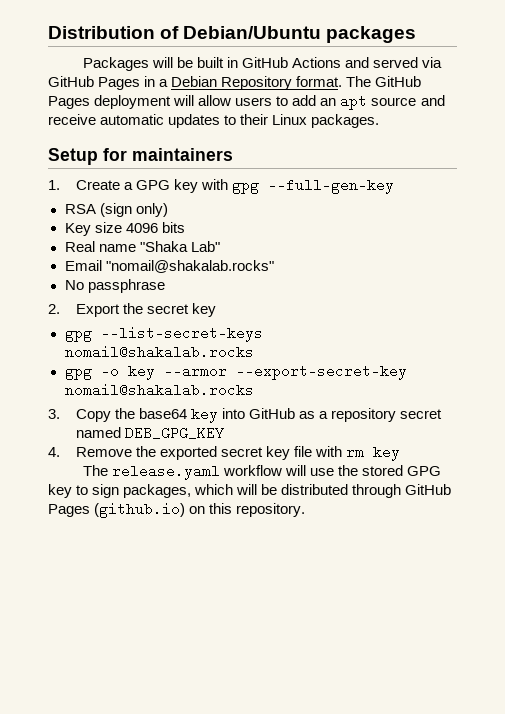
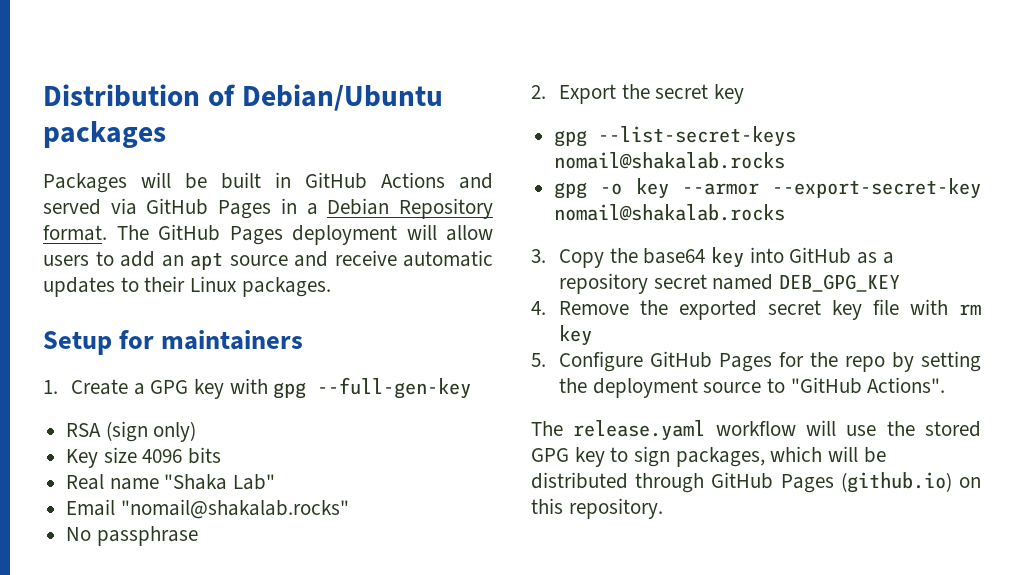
+ 5. Configure GitHub Pages for the repo by setting the deployment source to "GitHub Actions".

